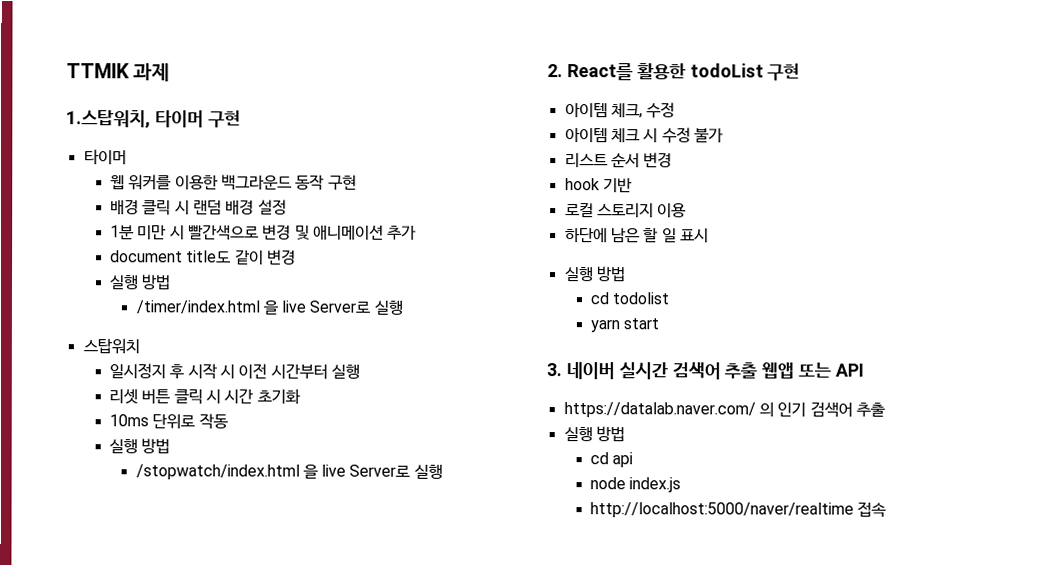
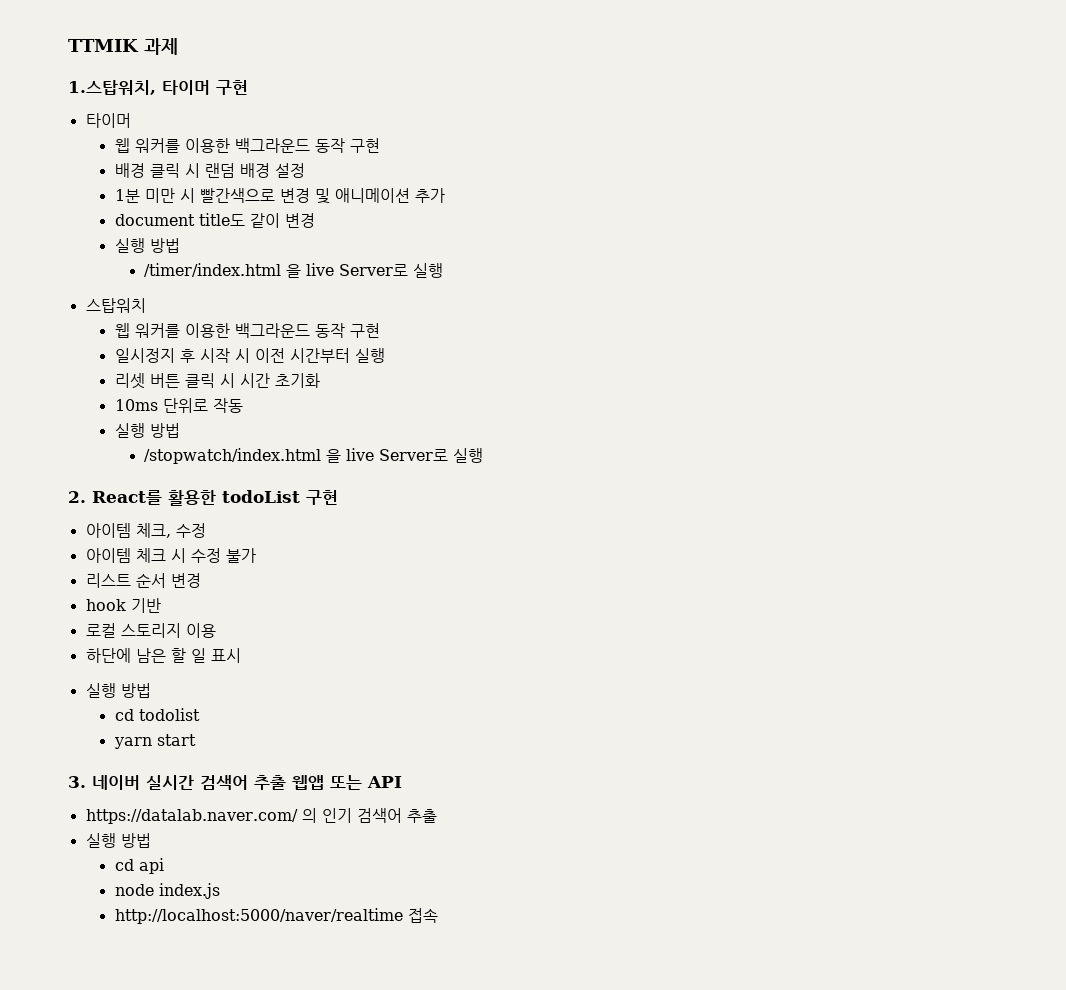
  스탑워치
+ 웹 워커를 이용한 백그라운드 동작 구현

